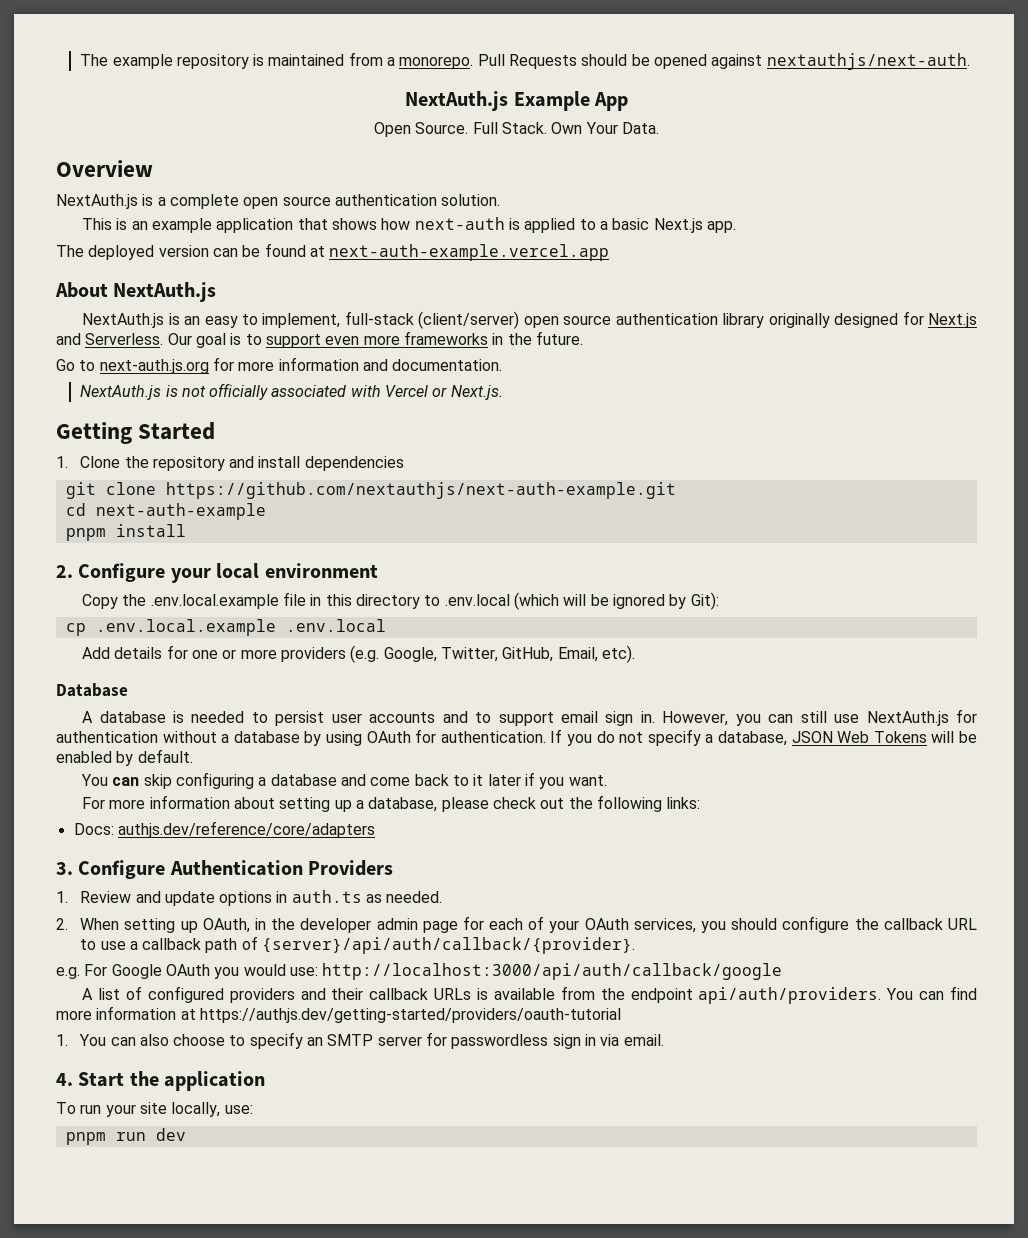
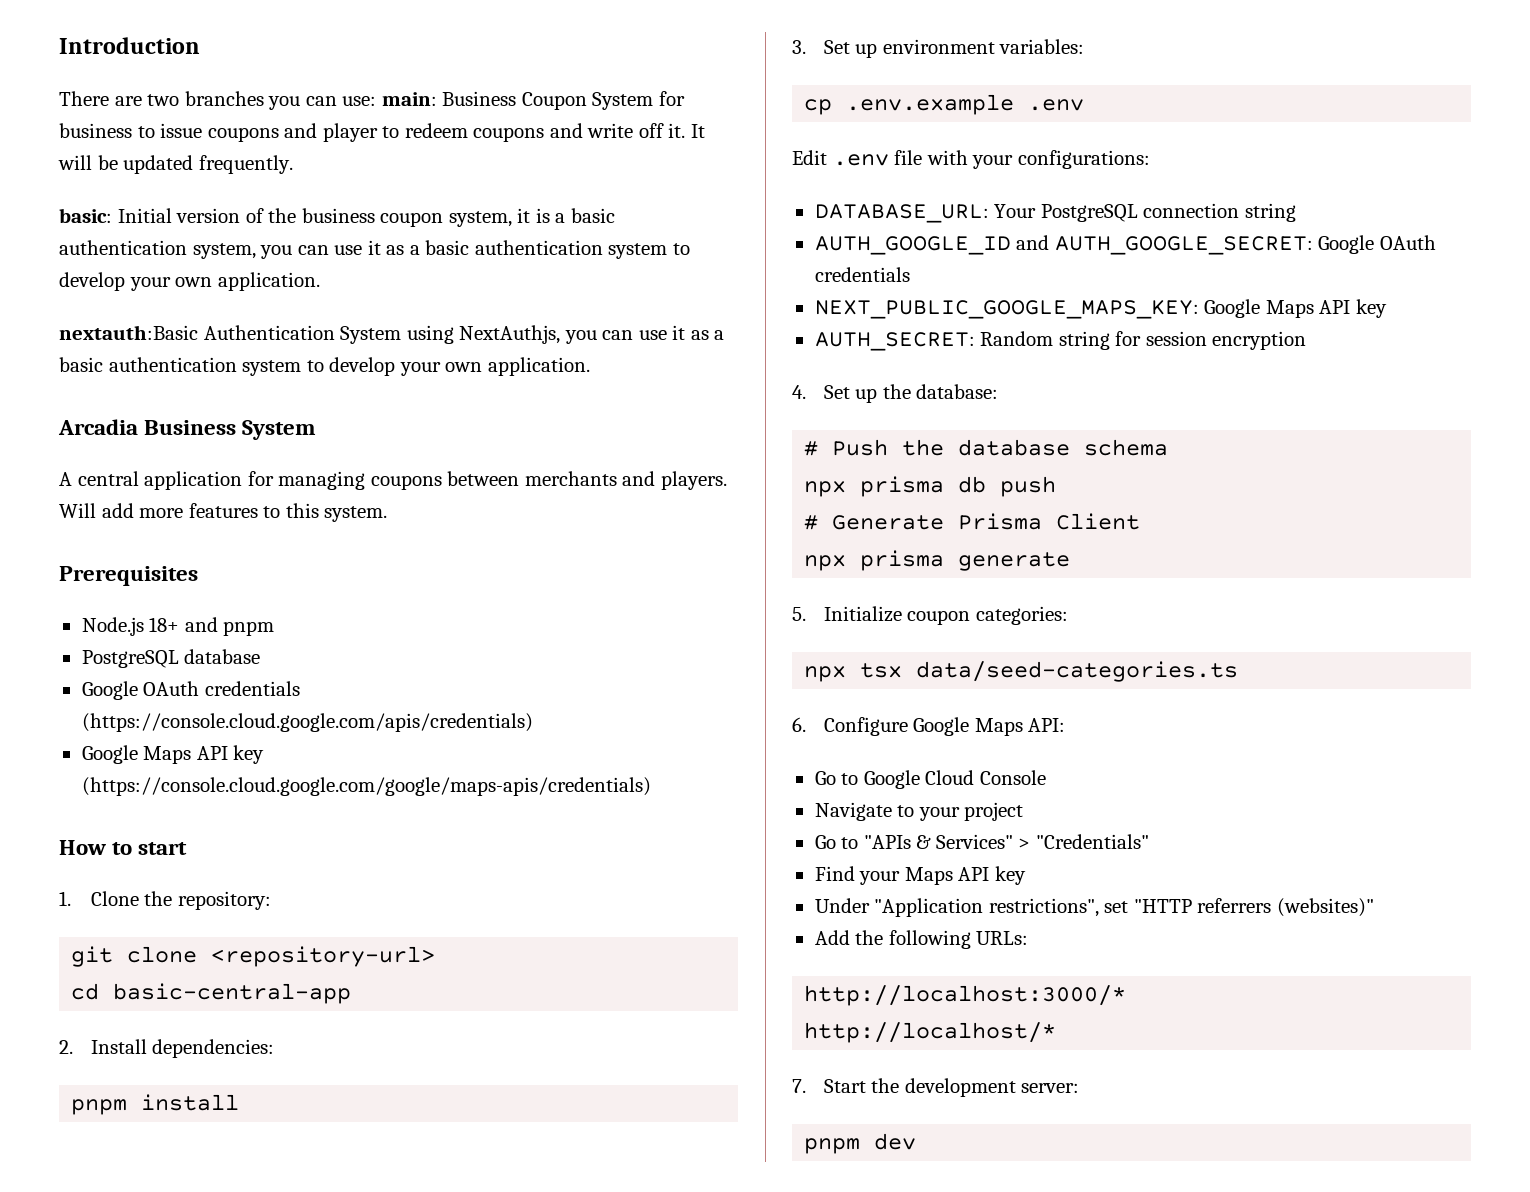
- The example repository is maintained from a monorepo. Pull Requests should be opened against nextauthjs/next-auth.
- NextAuth.js Example App
- Open Source. Full Stack. Own Your Data.
- Overview
- NextAuth.js is a complete open source authentication solution.
- This is an example application that shows how next-auth is applied to a basic Next.js app.
- The deployed version can be found at next-auth-example.vercel.app
- About NextAuth.js
- NextAuth.js is an easy to implement, full-stack (client/server) open source authentication library originally designed for Next.js and Serverless. Our goal is to support even more frameworks in the future.
- Go to next-auth.js.org for more information and documentation.
- NextAuth.js is not officially associated with Vercel or Next.js.
- Getting Started
+ Introduction
+ There are two branches you can use: main: Business Coupon System for business to issue coupons and player to redeem coupons and write off it. It will be updated frequently.
+ basic: Initial version of the business coupon system, it is a basic authentication system, you can use it as a basic authentication system to develop your own application.
+ nextauth:Basic Authentication System using NextAuthjs, you can use it as a basic authentication system to develop your own application.
+ Arcadia Business System
+ A central application for managing coupons between merchants and players. Will add more features to this system.
+ Prerequisites
+ Node.js 18+ and pnpm
+ PostgreSQL database
+ Google OAuth credentials (https://console.cloud.google.com/apis/credentials)
+ Google Maps API key (https://console.cloud.google.com/google/maps-apis/credentials)
+ How to start
- 1. Clone the repository and install dependencies
+ 1. Clone the repository:
- git clone https://github.com/nextauthjs/next-auth-example.git
+ git clone <repository-url>
- cd next-auth-example
+ cd basic-central-app
+ 2. Install dependencies:
  pnpm install
- 2. Configure your local environment
- Copy the .env.local.example file in this directory to .env.local (which will be ignored by Git):
- cp .env.local.example .env.local
- Add details for one or more providers (e.g. Google, Twitter, GitHub, Email, etc).
- Database
- A database is needed to persist user accounts and to support email sign in. However, you can still use NextAuth.js for authentication without a database by using OAuth for authentication. If you do not specify a database, JSON Web Tokens will be enabled by default.
- You can skip configuring a database and come back to it later if you want.
- For more information about setting up a database, please check out the following links:
- Docs: authjs.dev/reference/core/adapters
- 3. Configure Authentication Providers
- 1. Review and update options in auth.ts as needed.
- 2. When setting up OAuth, in the developer admin page for each of your OAuth services, you should configure the callback URL to use a callback path of {server}/api/auth/callback/{provider}.
- e.g. For Google OAuth you would use: http://localhost:3000/api/auth/callback/google
- A list of configured providers and their callback URLs is available from the endpoint api/auth/providers. You can find more information at https://authjs.dev/getting-started/providers/oauth-tutorial
- 1. You can also choose to specify an SMTP server for passwordless sign in via email.
- 4. Start the application
- To run your site locally, use:
- pnpm run dev
+ 3. Set up environment variables:
+ cp .env.example .env
+ Edit .env file with your configurations:
+ DATABASE_URL: Your PostgreSQL connection string
+ AUTH_GOOGLE_ID and AUTH_GOOGLE_SECRET: Google OAuth credentials
+ NEXT_PUBLIC_GOOGLE_MAPS_KEY: Google Maps API key
+ AUTH_SECRET: Random string for session encryption
+ 4. Set up the database:
+ # Push the database schema
+ npx prisma db push
+ # Generate Prisma Client
+ npx prisma generate
+ 5. Initialize coupon categories:
+ npx tsx data/seed-categories.ts
+ 6. Configure Google Maps API:
+ Go to Google Cloud Console
+ Navigate to your project
+ Go to "APIs & Services" > "Credentials"
+ Find your Maps API key
+ Under "Application restrictions", set "HTTP referrers (websites)"
+ Add the following URLs:
+ http://localhost:3000/*
+ http://localhost/*
+ 7. Start the development server:
+ pnpm dev

